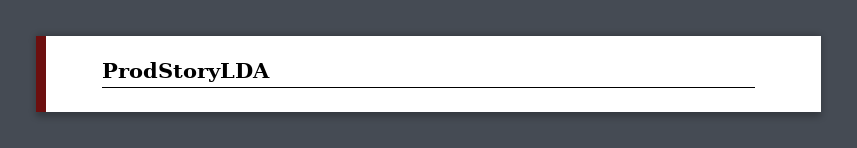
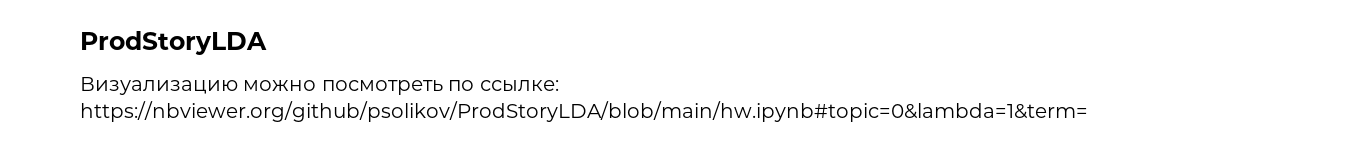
+ Визуализацию можно посмотреть по ссылке: https://nbviewer.org/github/psolikov/ProdStoryLDA/blob/main/hw.ipynb#topic=0&lambda=1&term=

